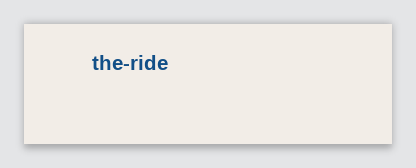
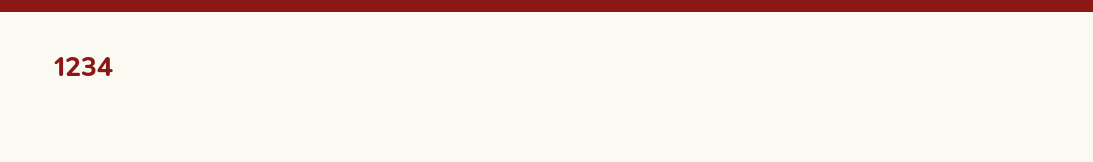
- the-ride
+ 1234

